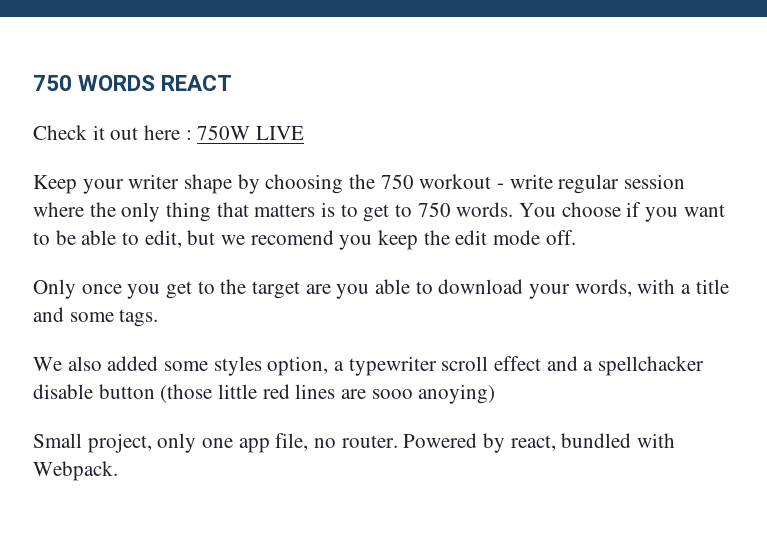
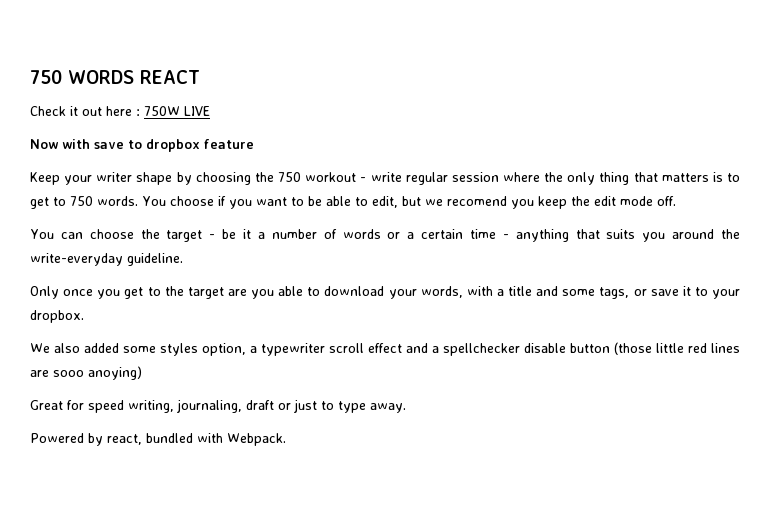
+ Now with save to dropbox feature
+ You can choose the target - be it a number of words or a certain time - anything that suits you around the write-everyday guideline.
- Only once you get to the target are you able to download your words, with a title and some tags.
+ Only once you get to the target are you able to download your words, with a title and some tags, or save it to your dropbox.
- We also added some styles option, a typewriter scroll effect and a spellchacker disable button (those little red lines are sooo anoying)
+ We also added some styles option, a typewriter scroll effect and a spellchecker disable button (those little red lines are sooo anoying)
- Small project, only one app file, no router. Powered by react, bundled with Webpack.
+ Great for speed writing, journaling, draft or just to type away.
+ Powered by react, bundled with Webpack.

